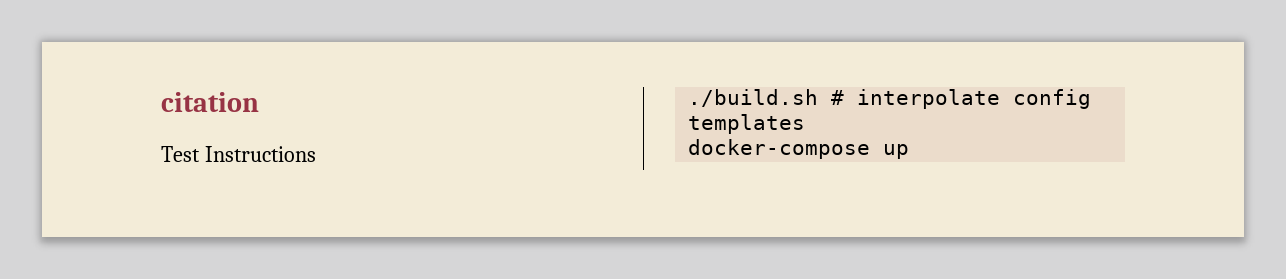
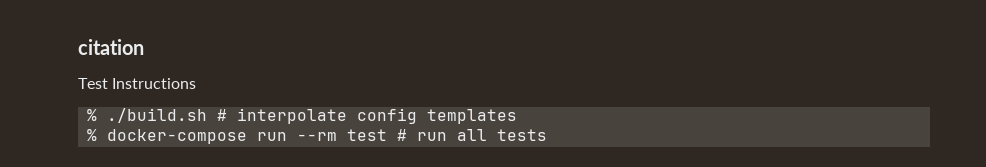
- ./build.sh # interpolate config templates
+ % ./build.sh # interpolate config templates
- docker-compose up
+ % docker-compose run --rm test # run all tests

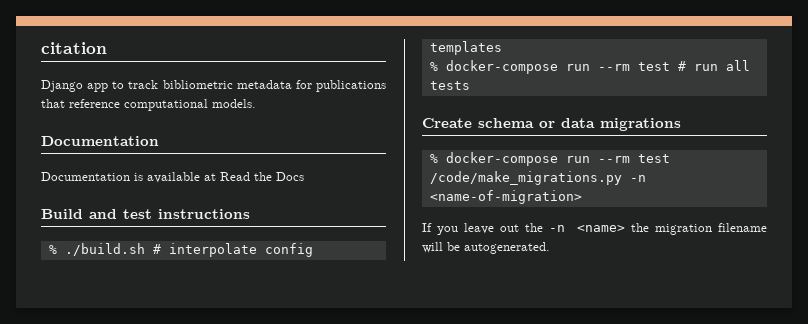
- Test Instructions
+ Django app to track bibliometric metadata for publications that reference computational models.
+ Documentation
+ Documentation is available at Read the Docs
+ Build and test instructions
+ Create schema or data migrations
+ % docker-compose run --rm test /code/make_migrations.py -n <name-of-migration>
+ If you leave out the -n <name> the migration filename will be autogenerated.

